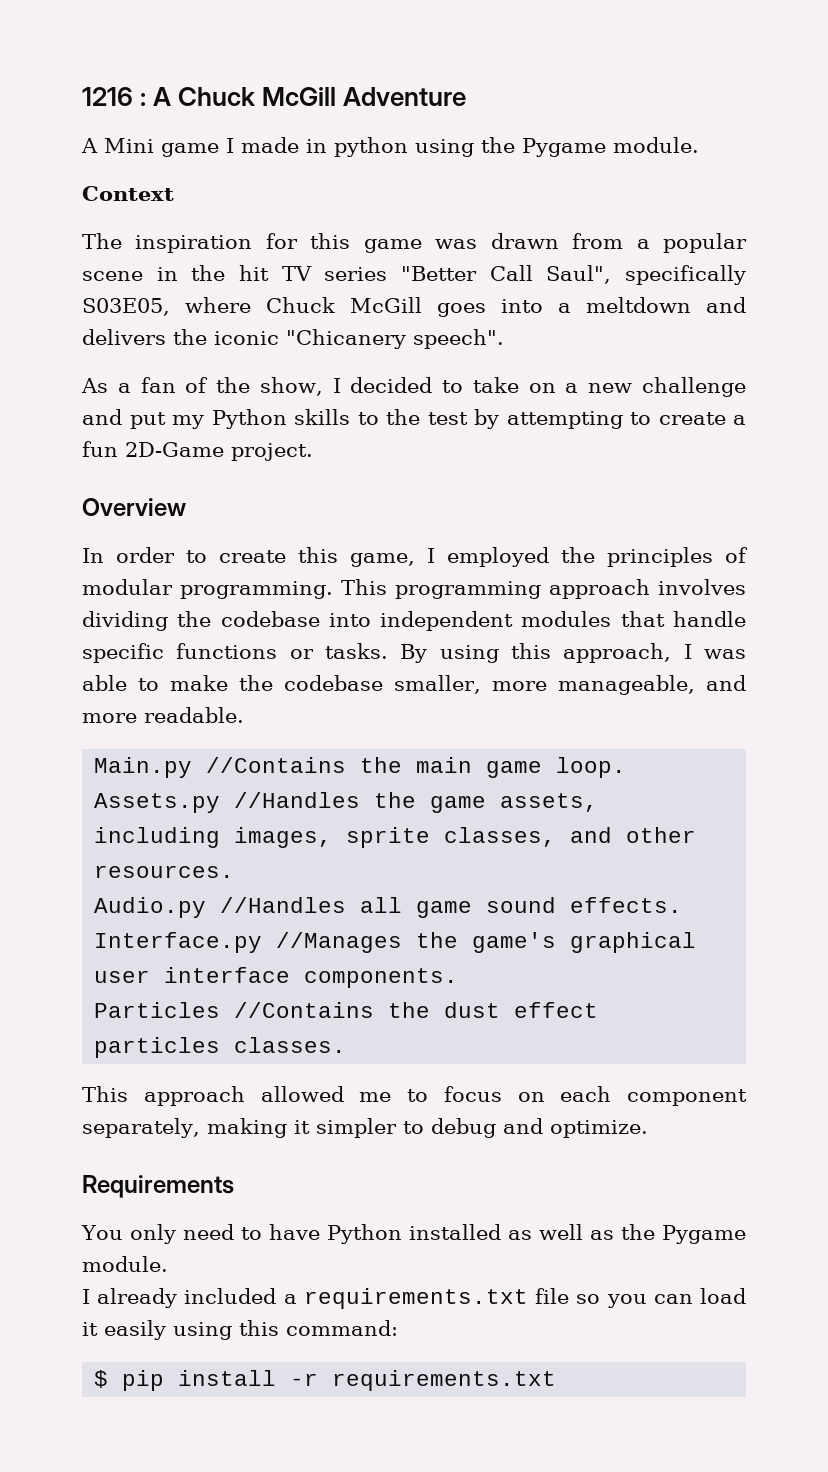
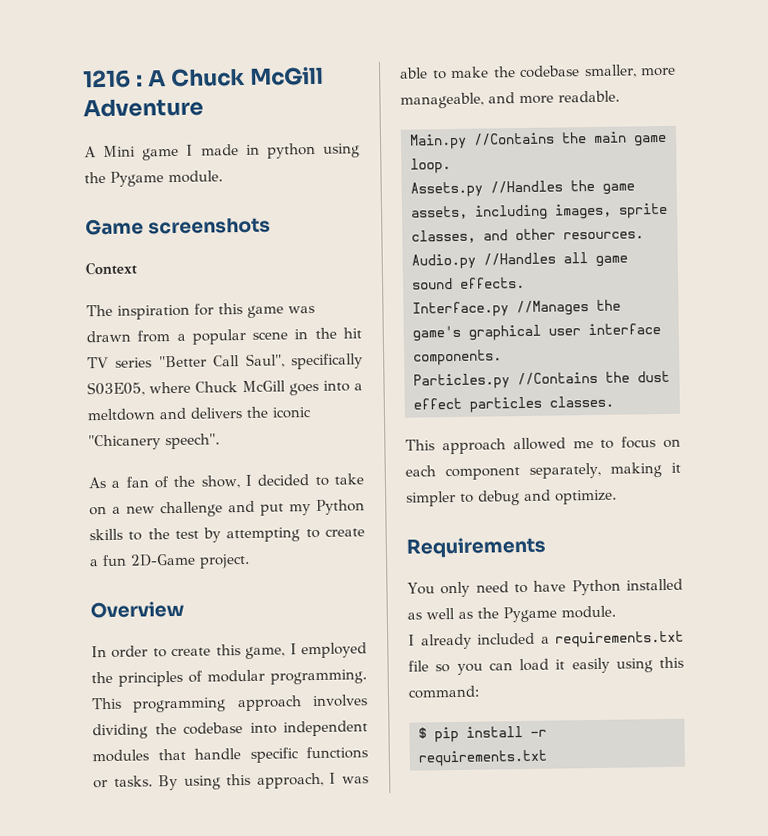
+ Game screenshots
- Particles //Contains the dust effect particles classes.
+ Particles.py //Contains the dust effect particles classes.

